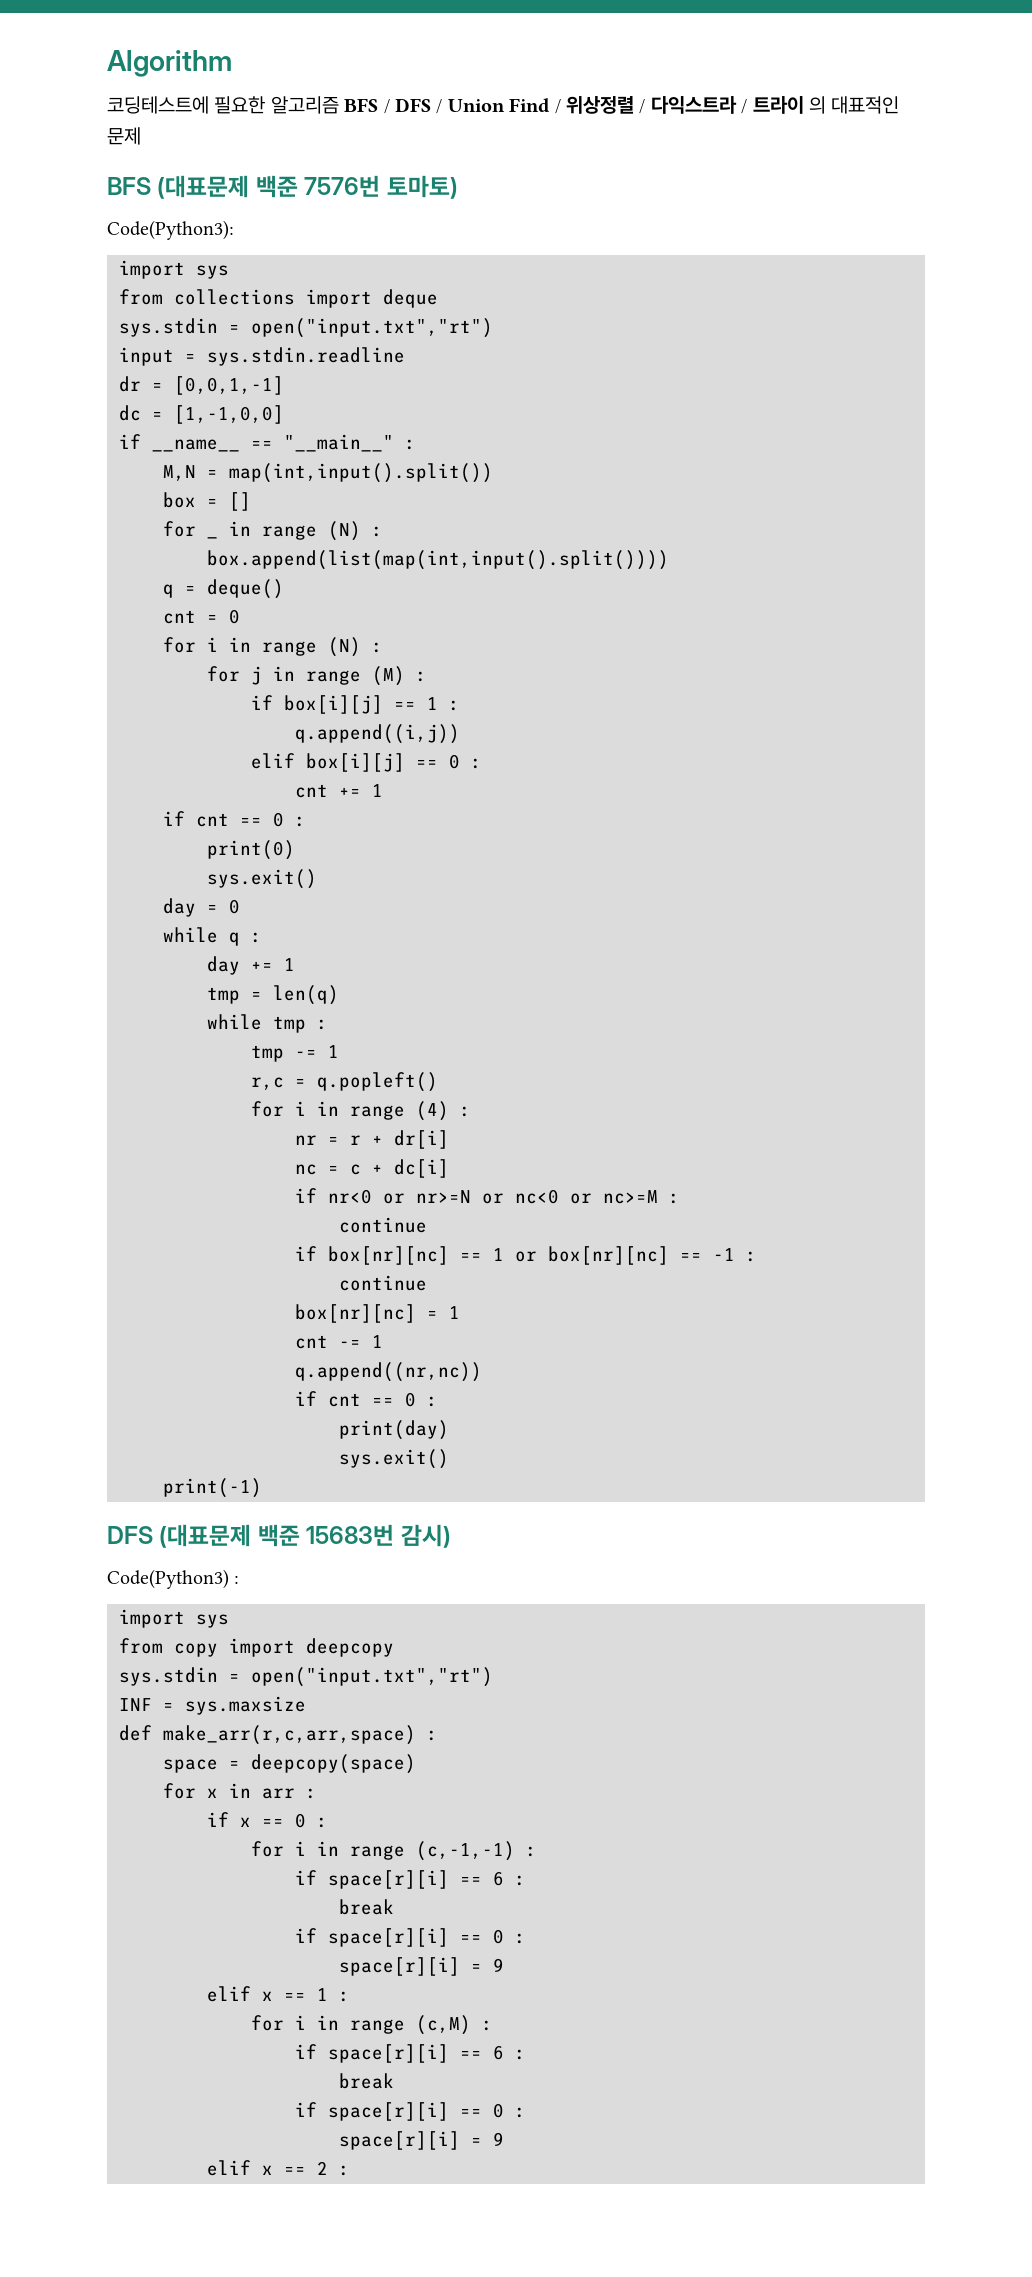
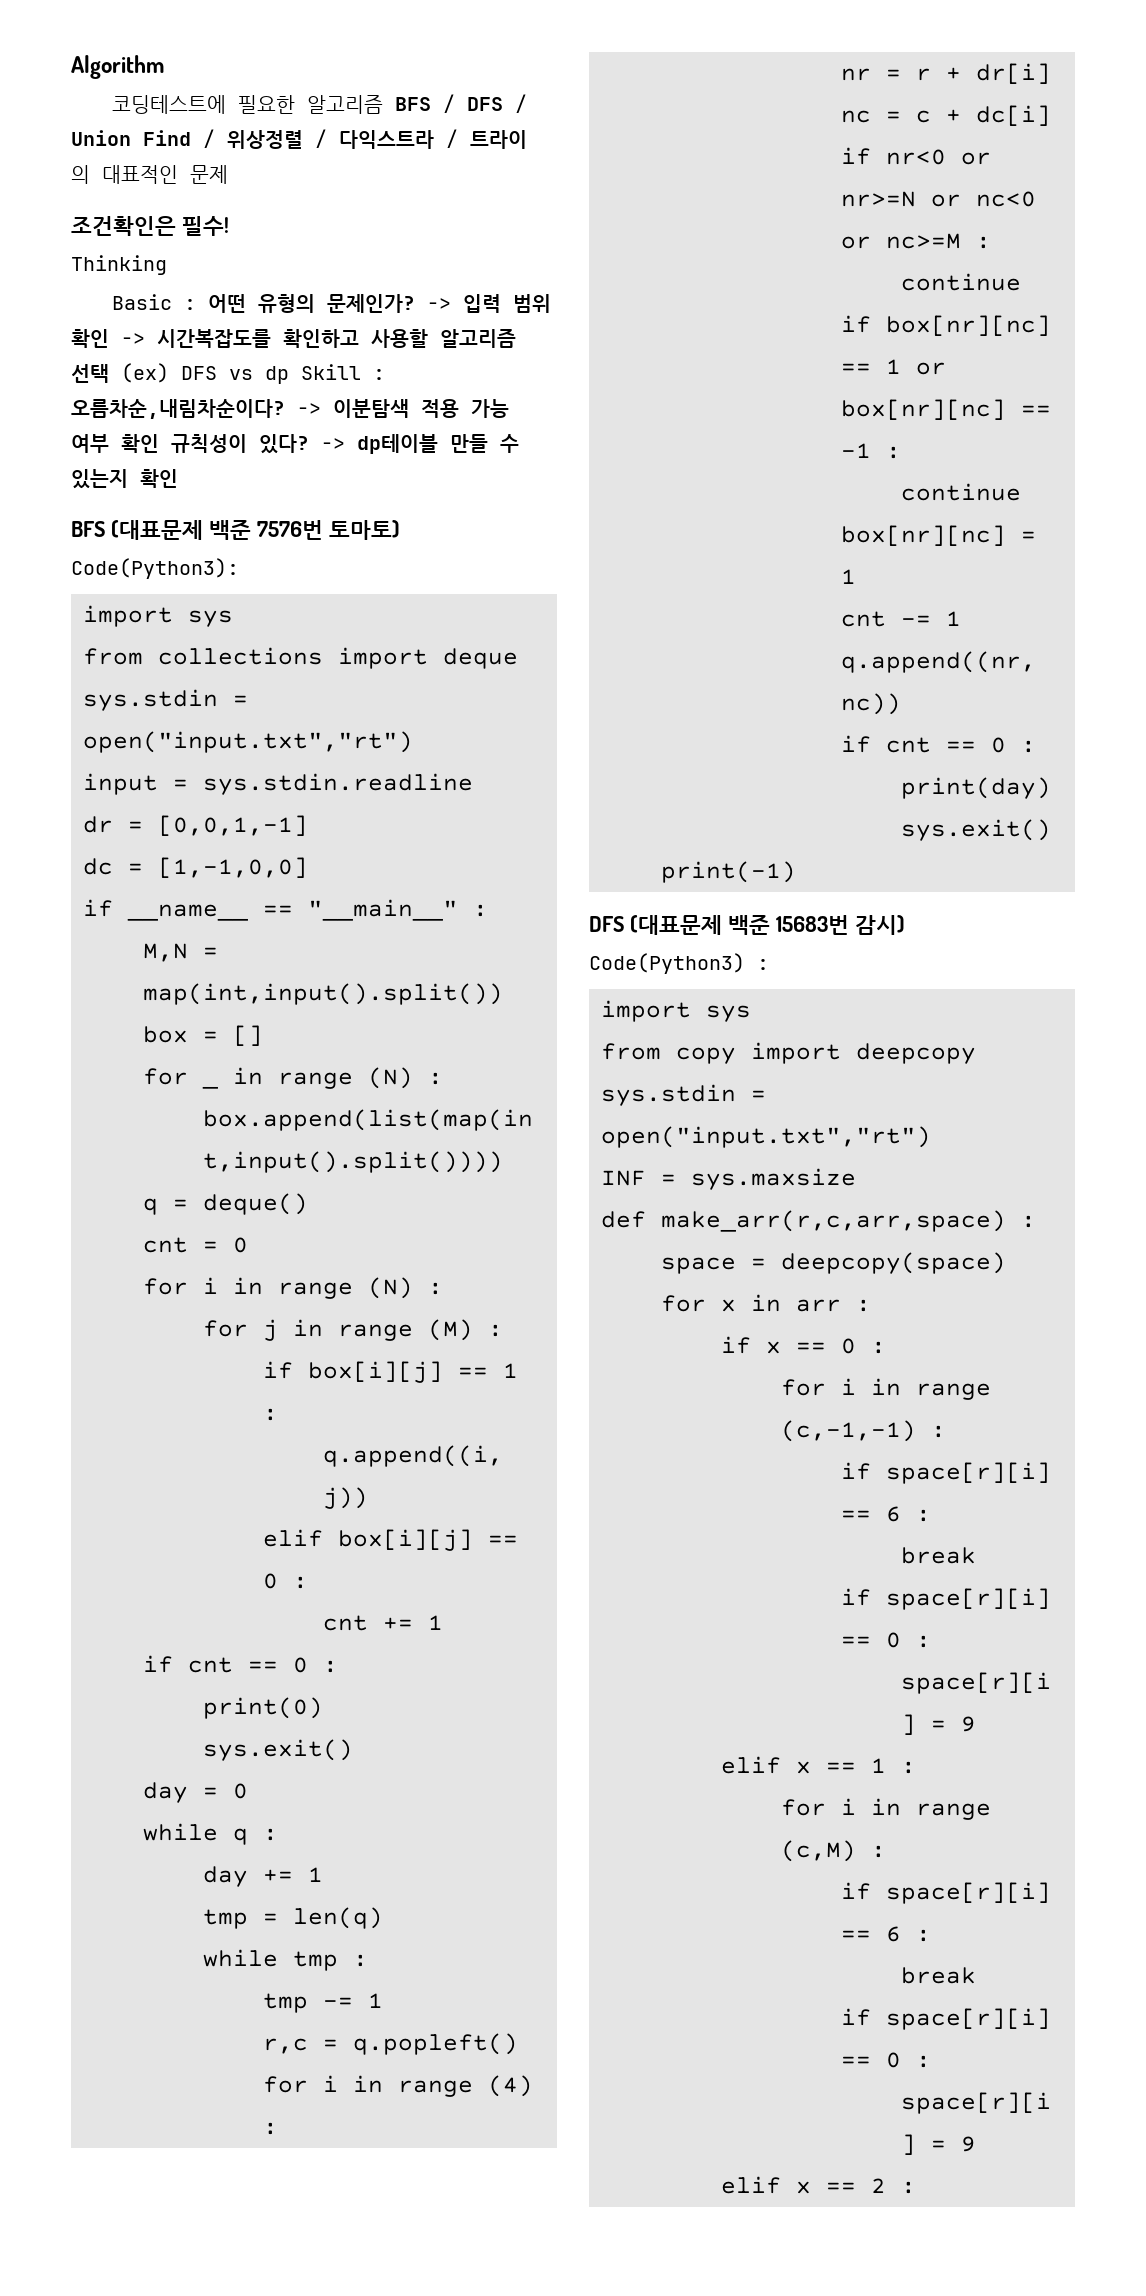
+ 조건확인은 필수!
+ Thinking
+ Basic : 어떤 유형의 문제인가? -> 입력 범위 확인 -> 시간복잡도를 확인하고 사용할 알고리즘 선택 (ex) DFS vs dp Skill : 오름차순,내림차순이다? -> 이분탐색 적용 가능 여부 확인 규칙성이 있다? -> dp테이블 만들 수 있는지 확인

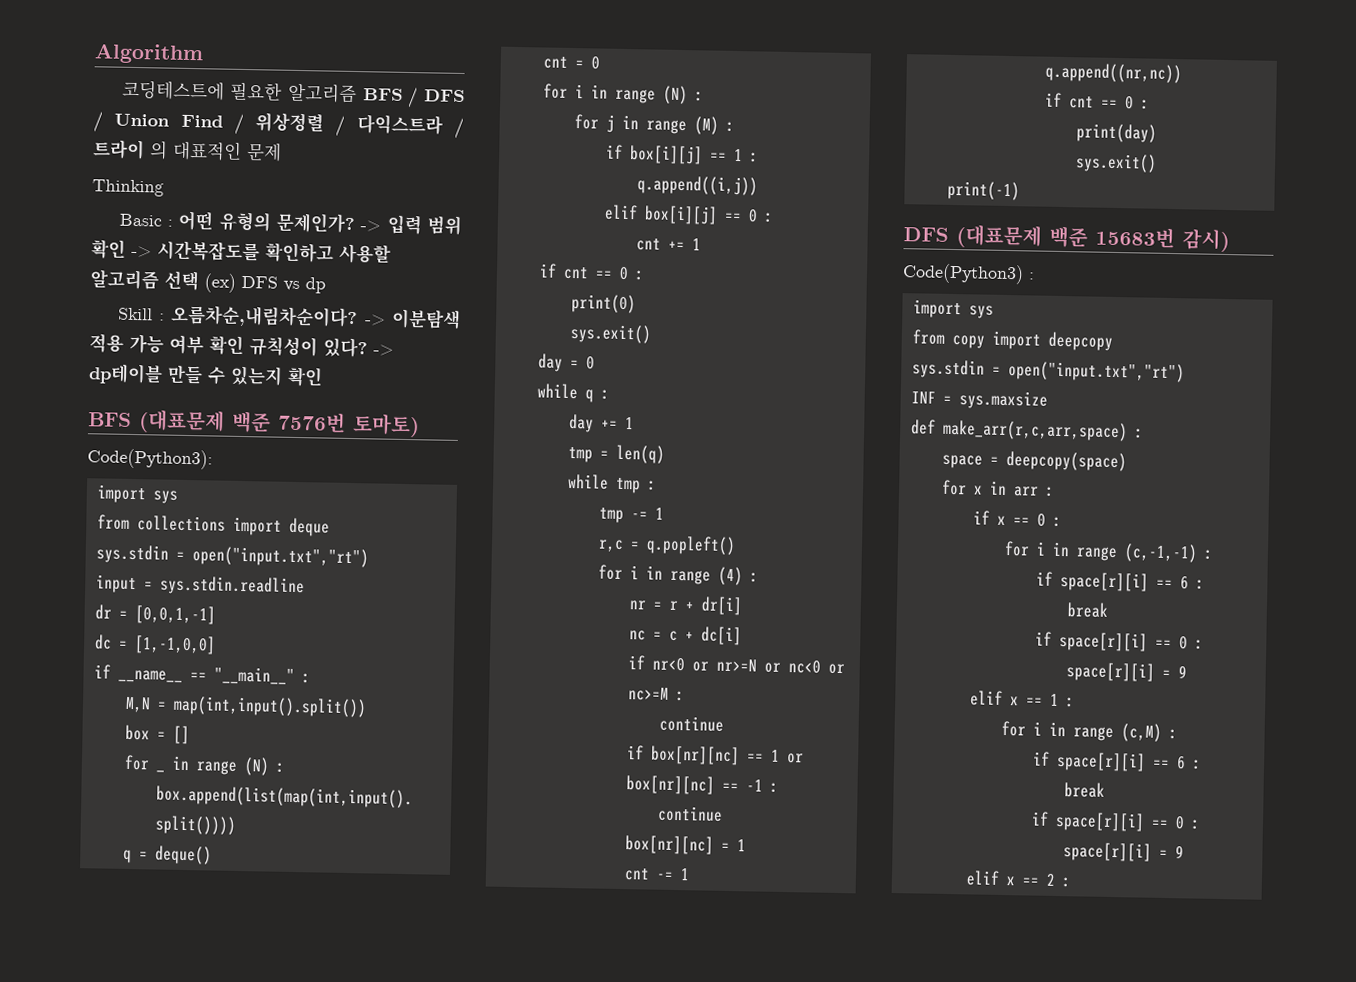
- 조건확인은 필수!
- -> 입력 범위 확인 -> 시간복잡도를 확인하고 사용할 알고리즘 선택 (ex) DFS vs dp Skill : 오름차순,내림차순이다?
+ -> 입력 범위 확인 -> 시간복잡도를 확인하고 사용할 알고리즘 선택 (ex) DFS vs dp
+ Skill : 오름차순,내림차순이다?

